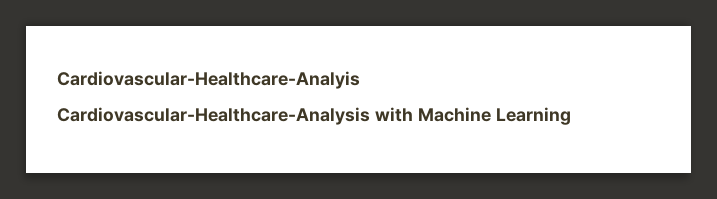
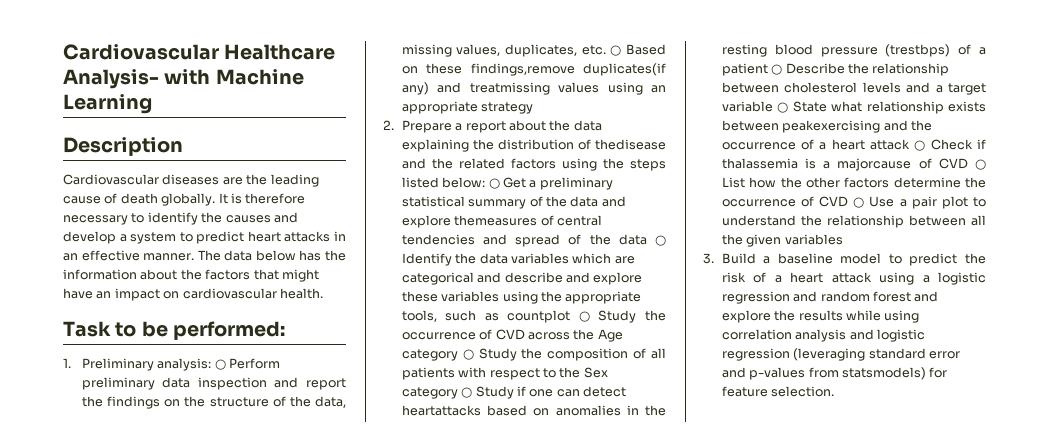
- Cardiovascular-Healthcare-Analyis
- Cardiovascular-Healthcare-Analysis with Machine Learning
+ Cardiovascular Healthcare Analysis- with Machine Learning
+ Description
+ Cardiovascular diseases are the leading cause of death globally. It is therefore necessary to identify the causes and develop a system to predict heart attacks in an effective manner. The data below has the information about the factors that might have an impact on cardiovascular health.
+ Task to be performed:
+ 1. Preliminary analysis: ○ Perform preliminary data inspection and report the findings on the structure of the data, missing values, duplicates, etc. ○ Based on these findings,remove duplicates(if any) and treatmissing values using an appropriate strategy
+ 2. Prepare a report about the data explaining the distribution of thedisease and the related factors using the steps listed below: ○ Get a preliminary statistical summary of the data and explore themeasures of central tendencies and spread of the data ○ Identify the data variables which are categorical and describe and explore these variables using the appropriate tools, such as countplot ○ Study the occurrence of CVD across the Age category ○ Study the composition of all patients with respect to the Sex category ○ Study if one can detect heartattacks based on anomalies in the resting blood pressure (trestbps) of a patient ○ Describe the relationship between cholesterol levels and a target variable ○ State what relationship exists between peakexercising and the occurrence of a heart attack ○ Check if thalassemia is a majorcause of CVD ○ List how the other factors determine the occurrence of CVD ○ Use a pair plot to understand the relationship between all the given variables
+ 3. Build a baseline model to predict the risk of a heart attack using a logistic regression and random forest and explore the results while using correlation analysis and logistic regression (leveraging standard error and p-values from statsmodels) for feature selection.

